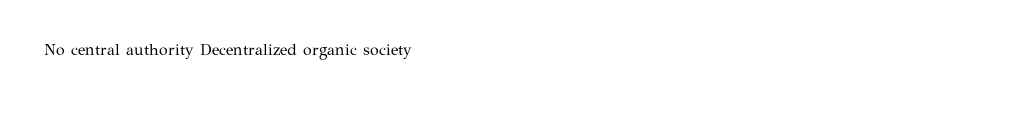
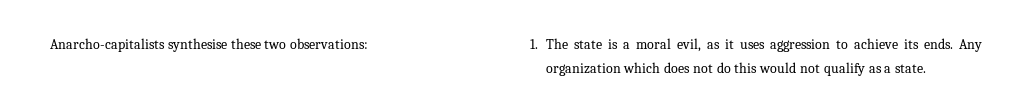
- No central authority Decentralized organic society
+ Anarcho-capitalists synthesise these two observations:
+ 1. The state is a moral evil, as it uses aggression to achieve its ends. Any organization which does not do this would not qualify as a state.

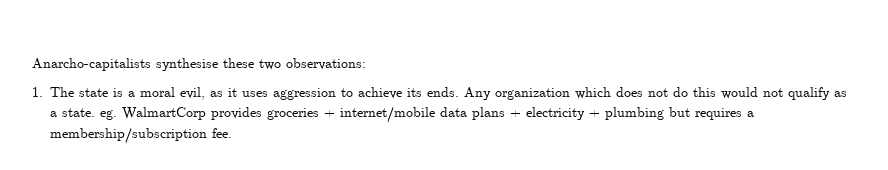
- Any organization which does not do this would not qualify as a state.
+ Any organization which does not do this would not qualify as a state. eg. WalmartCorp provides groceries + internet/mobile data plans + electricity + plumbing but requires a membership/subscription fee.

